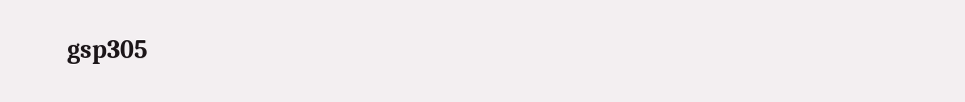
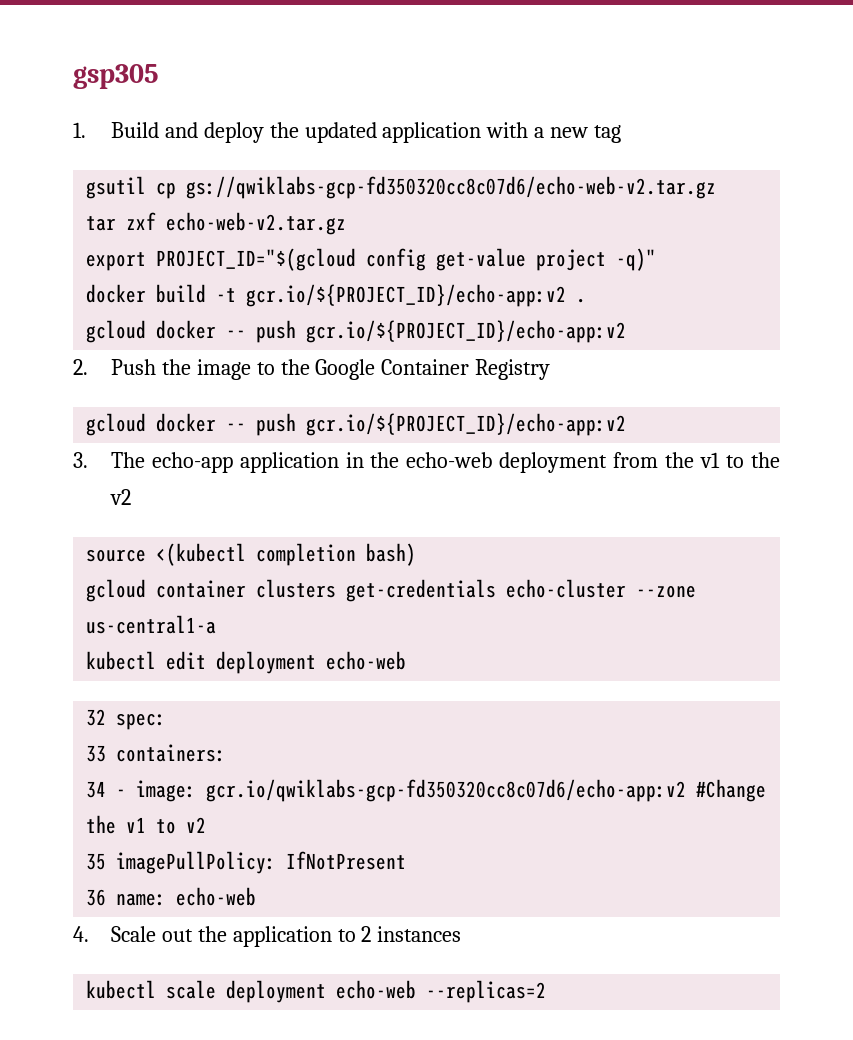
+ 1. Build and deploy the updated application with a new tag
+ gsutil cp gs://qwiklabs-gcp-fd350320cc8c07d6/echo-web-v2.tar.gz
+ tar zxf echo-web-v2.tar.gz
+ export PROJECT_ID="$(gcloud config get-value project -q)"
+ docker build -t gcr.io/${PROJECT_ID}/echo-app:v2 .
+ gcloud docker -- push gcr.io/${PROJECT_ID}/echo-app:v2
+ 2. Push the image to the Google Container Registry
+ gcloud docker -- push gcr.io/${PROJECT_ID}/echo-app:v2
+ 3. The echo-app application in the echo-web deployment from the v1 to the v2
+ source <(kubectl completion bash)
+ gcloud container clusters get-credentials echo-cluster --zone us-central1-a
+ kubectl edit deployment echo-web
+ 32 spec:
+ 33 containers:
+ 34 - image: gcr.io/qwiklabs-gcp-fd350320cc8c07d6/echo-app:v2 #Change the v1 to v2
+ 35 imagePullPolicy: IfNotPresent
+ 36 name: echo-web
+ 4. Scale out the application to 2 instances
+ kubectl scale deployment echo-web --replicas=2

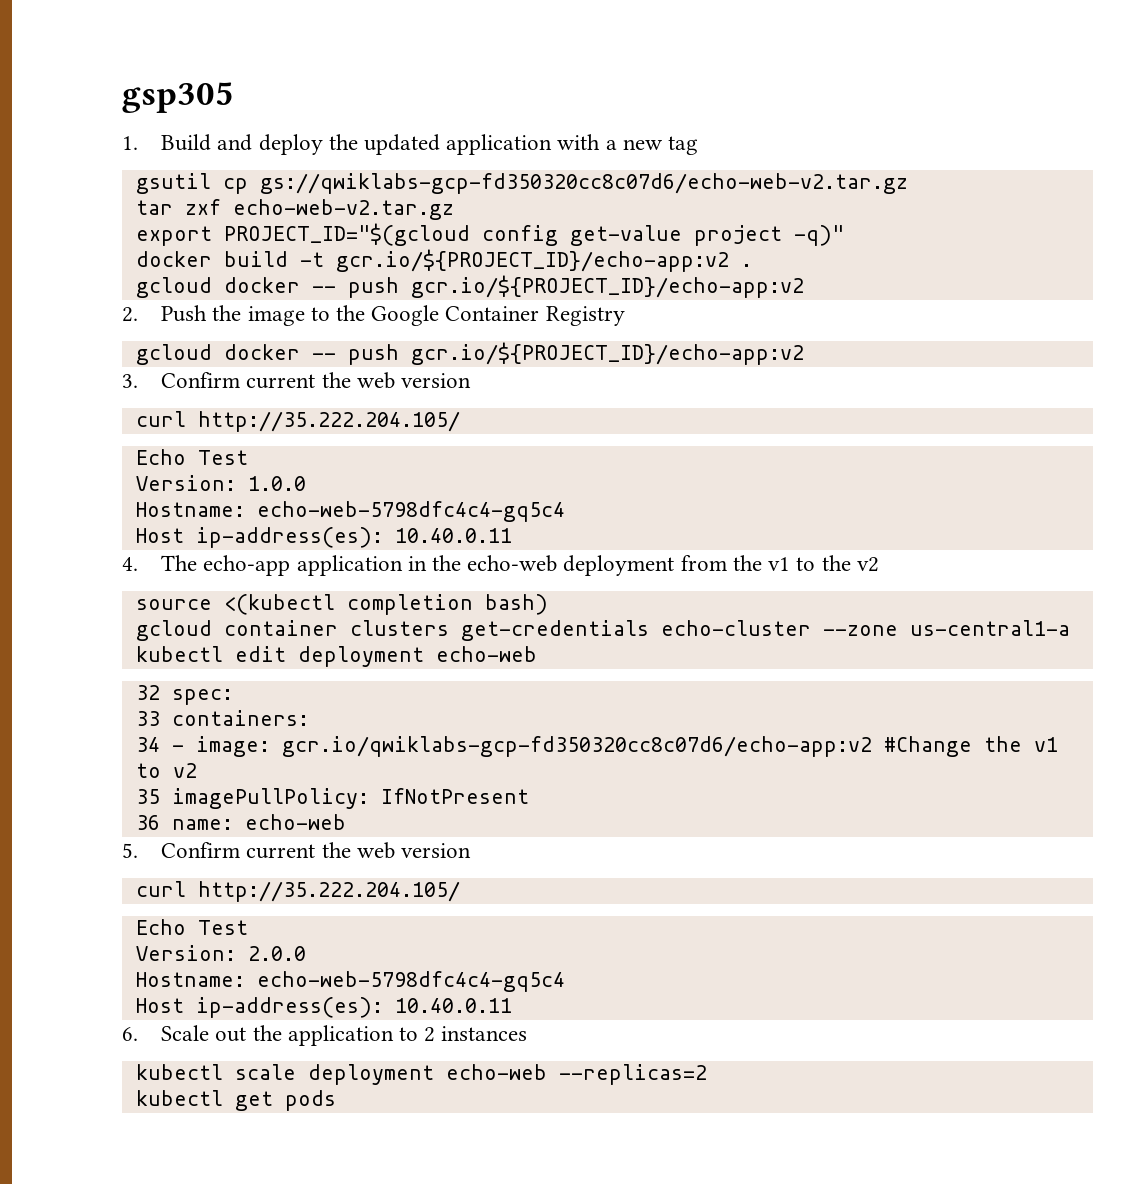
- 3. The echo-app application in the echo-web deployment from the v1 to the v2
+ 3. Confirm current the web version
+ curl http://35.222.204.105/
+ Echo Test
+ Version: 1.0.0
+ Hostname: echo-web-5798dfc4c4-gq5c4
+ Host ip-address(es): 10.40.0.11
+ 4. The echo-app application in the echo-web deployment from the v1 to the v2
- 4. Scale out the application to 2 instances
+ 5. Confirm current the web version
+ curl http://35.222.204.105/
+ Echo Test
+ Version: 2.0.0
+ Hostname: echo-web-5798dfc4c4-gq5c4
+ Host ip-address(es): 10.40.0.11
+ 6. Scale out the application to 2 instances
+ kubectl get pods

